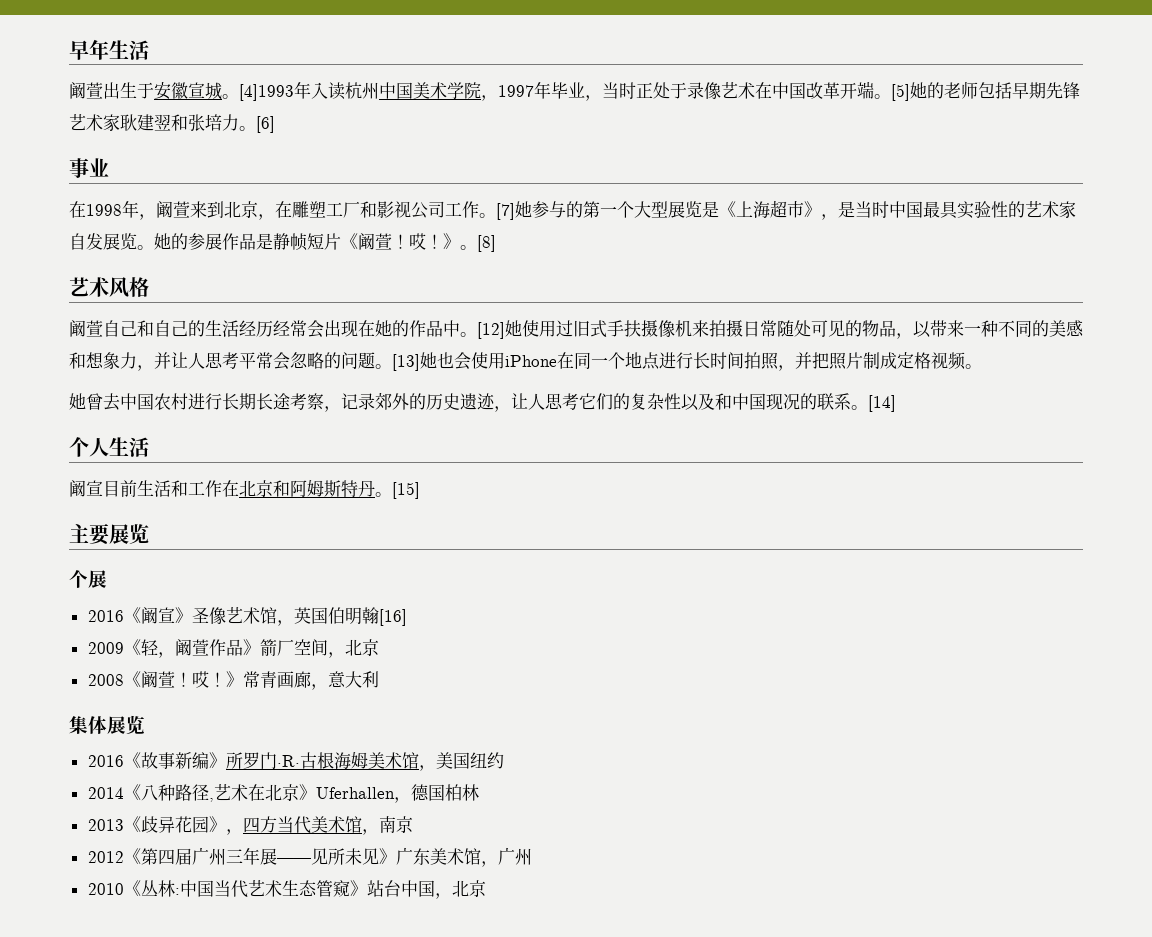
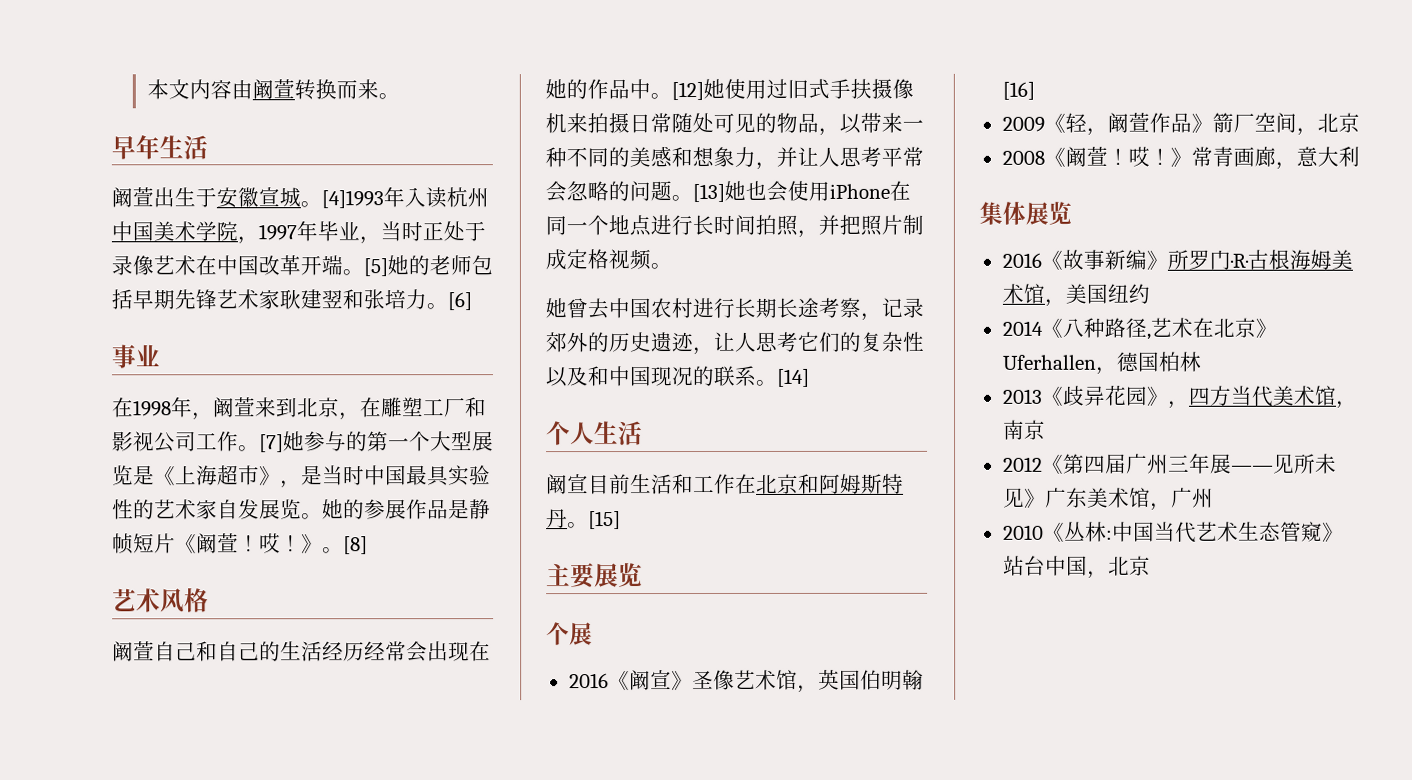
+ 本文内容由阚萱转换而来。

